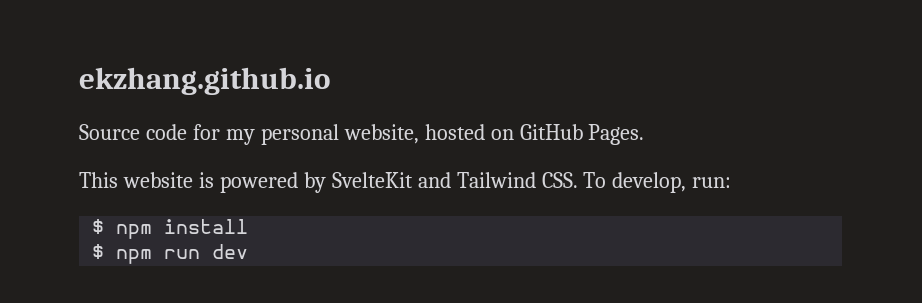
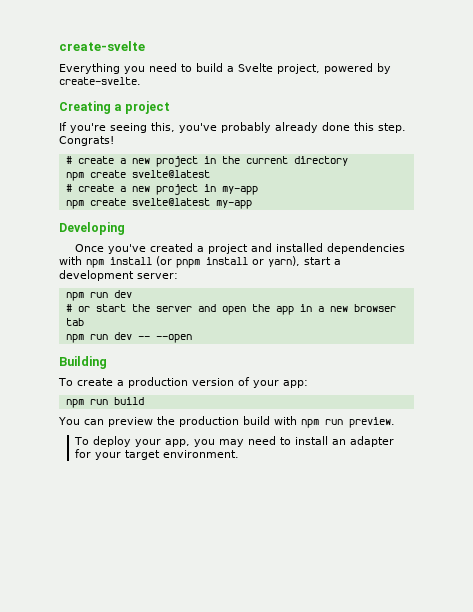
- ekzhang.github.io
- Source code for my personal website, hosted on GitHub Pages.
- This website is powered by SvelteKit and Tailwind CSS. To develop, run:
- $ npm install
- $ npm run dev
+ create-svelte
+ Everything you need to build a Svelte project, powered by create-svelte.
+ Creating a project
+ If you're seeing this, you've probably already done this step. Congrats!
+ # create a new project in the current directory
+ npm create svelte@latest
+ # create a new project in my-app
+ npm create svelte@latest my-app
+ Developing
+ Once you've created a project and installed dependencies with npm install (or pnpm install or yarn), start a development server:
+ npm run dev
+ # or start the server and open the app in a new browser tab
+ npm run dev -- --open
+ Building
+ To create a production version of your app:
+ npm run build
+ You can preview the production build with npm run preview.
+ To deploy your app, you may need to install an adapter for your target environment.

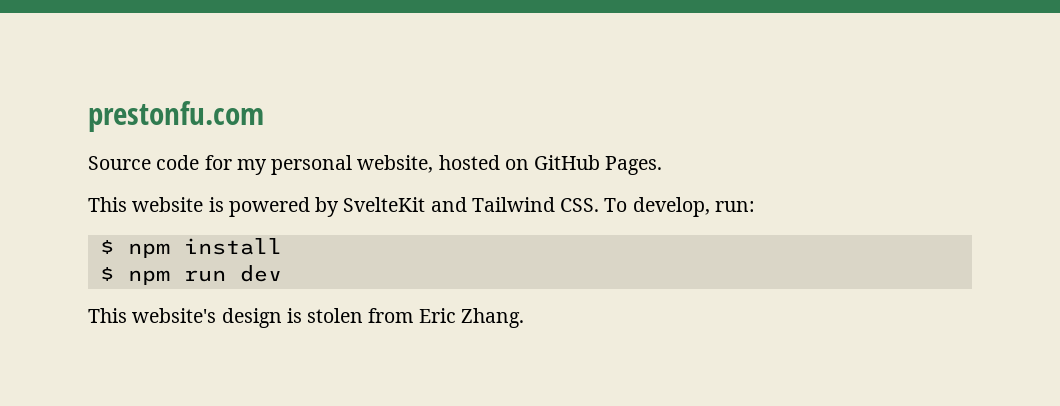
- create-svelte
- Everything you need to build a Svelte project, powered by create-svelte.
- Creating a project
- If you're seeing this, you've probably already done this step. Congrats!
- # create a new project in the current directory
- npm create svelte@latest
- # create a new project in my-app
- npm create svelte@latest my-app
- Developing
- Once you've created a project and installed dependencies with npm install (or pnpm install or yarn), start a development server:
- npm run dev
- # or start the server and open the app in a new browser tab
- npm run dev -- --open
- Building
- To create a production version of your app:
- npm run build
- You can preview the production build with npm run preview.
- To deploy your app, you may need to install an adapter for your target environment.
+ prestonfu.com
+ Source code for my personal website, hosted on GitHub Pages.
+ This website is powered by SvelteKit and Tailwind CSS. To develop, run:
+ $ npm install
+ $ npm run dev
+ This website's design is stolen from Eric Zhang.

